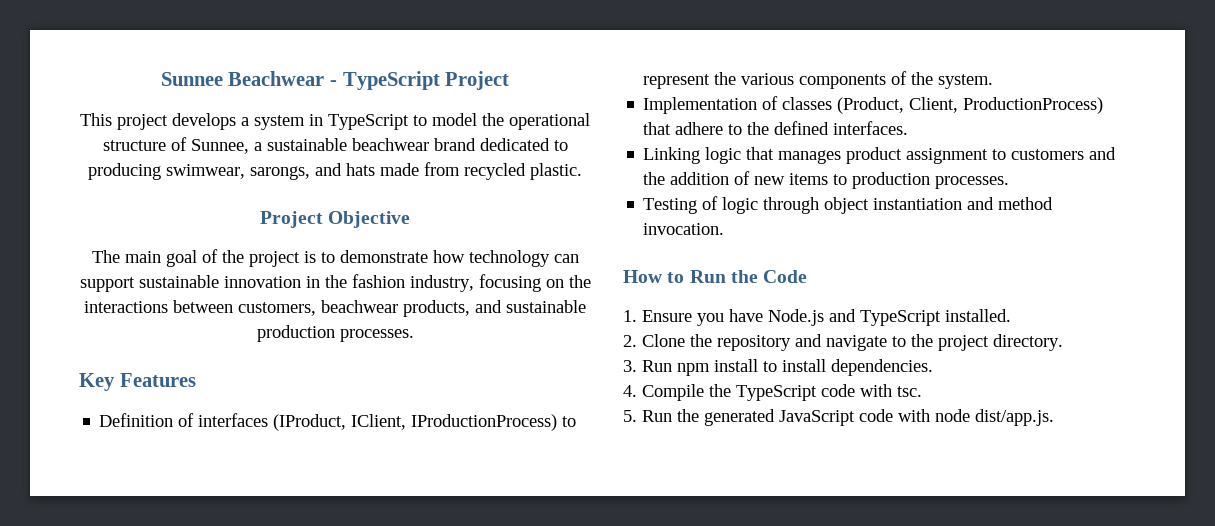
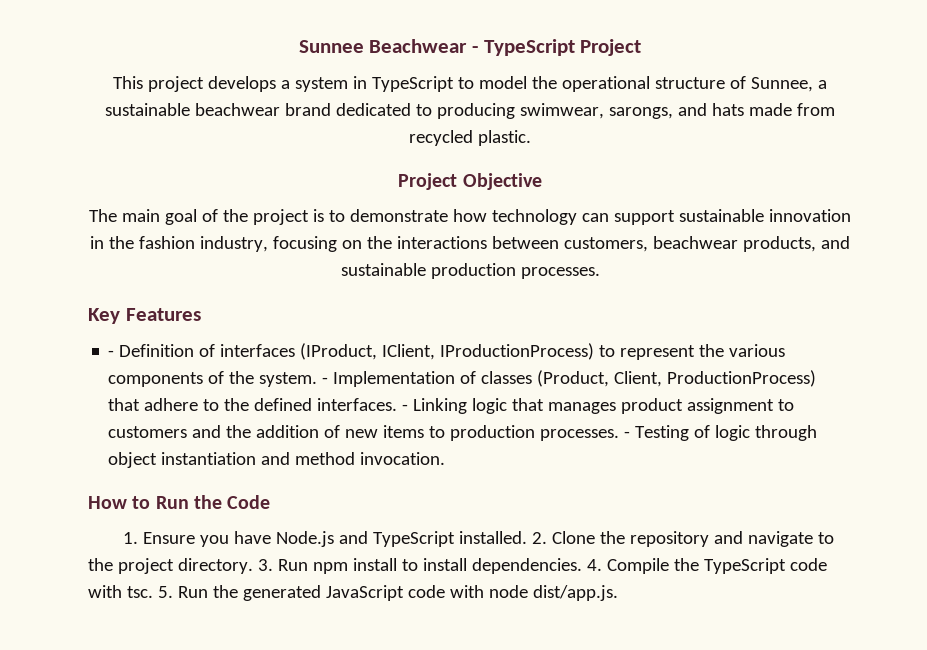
- Definition of interfaces (IProduct, IClient, IProductionProcess) to represent the various components of the system.
- Implementation of classes (Product, Client, ProductionProcess) that adhere to the defined interfaces.
- Linking logic that manages product assignment to customers and the addition of new items to production processes.
- Testing of logic through object instantiation and method invocation.
+ - Definition of interfaces (IProduct, IClient, IProductionProcess) to represent the various components of the system. - Implementation of classes (Product, Client, ProductionProcess) that adhere to the defined interfaces. - Linking logic that manages product assignment to customers and the addition of new items to production processes. - Testing of logic through object instantiation and method invocation.
- 1. Ensure you have Node.js and TypeScript installed.
- 2. Clone the repository and navigate to the project directory.
- 3. Run npm install to install dependencies.
- 4. Compile the TypeScript code with tsc.
- 5. Run the generated JavaScript code with node dist/app.js.
+ 1. Ensure you have Node.js and TypeScript installed. 2. Clone the repository and navigate to the project directory. 3. Run npm install to install dependencies. 4. Compile the TypeScript code with tsc. 5. Run the generated JavaScript code with node dist/app.js.

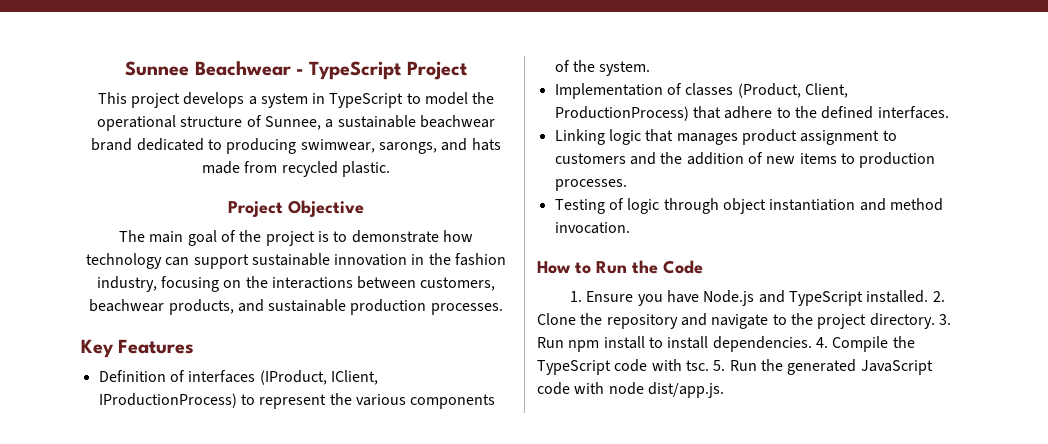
- - Definition of interfaces (IProduct, IClient, IProductionProcess) to represent the various components of the system. - Implementation of classes (Product, Client, ProductionProcess) that adhere to the defined interfaces. - Linking logic that manages product assignment to customers and the addition of new items to production processes. - Testing of logic through object instantiation and method invocation.
+ Definition of interfaces (IProduct, IClient, IProductionProcess) to represent the various components of the system.
+ Implementation of classes (Product, Client, ProductionProcess) that adhere to the defined interfaces.
+ Linking logic that manages product assignment to customers and the addition of new items to production processes.
+ Testing of logic through object instantiation and method invocation.

